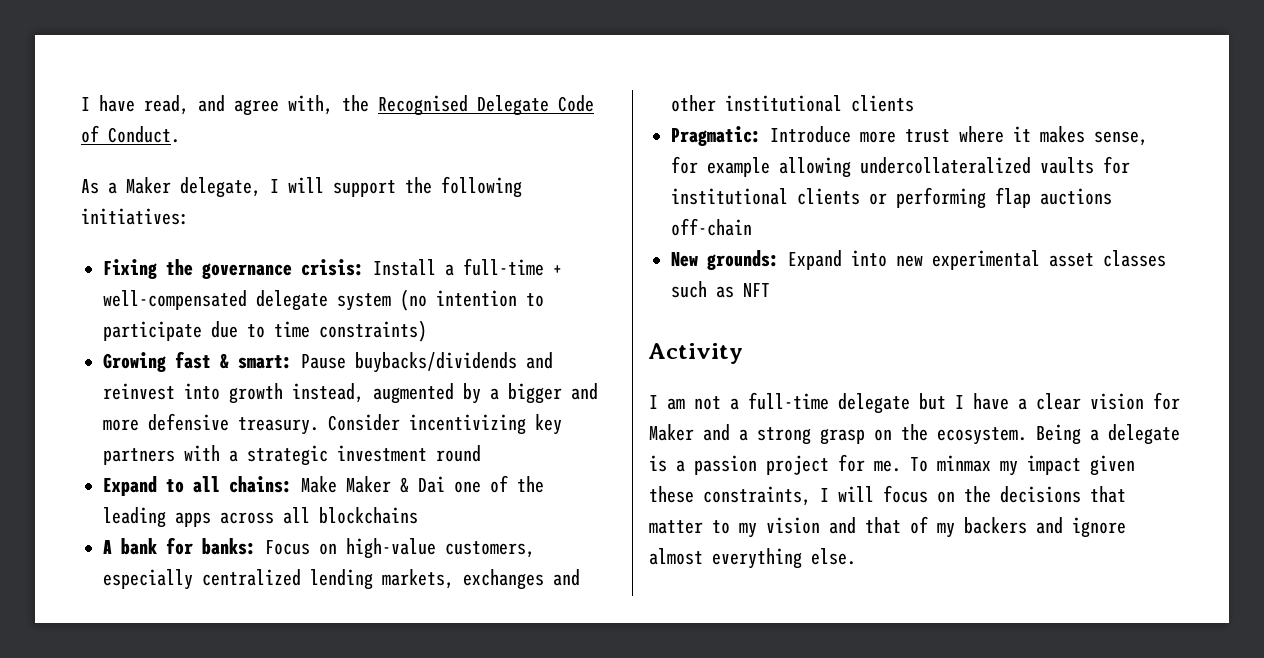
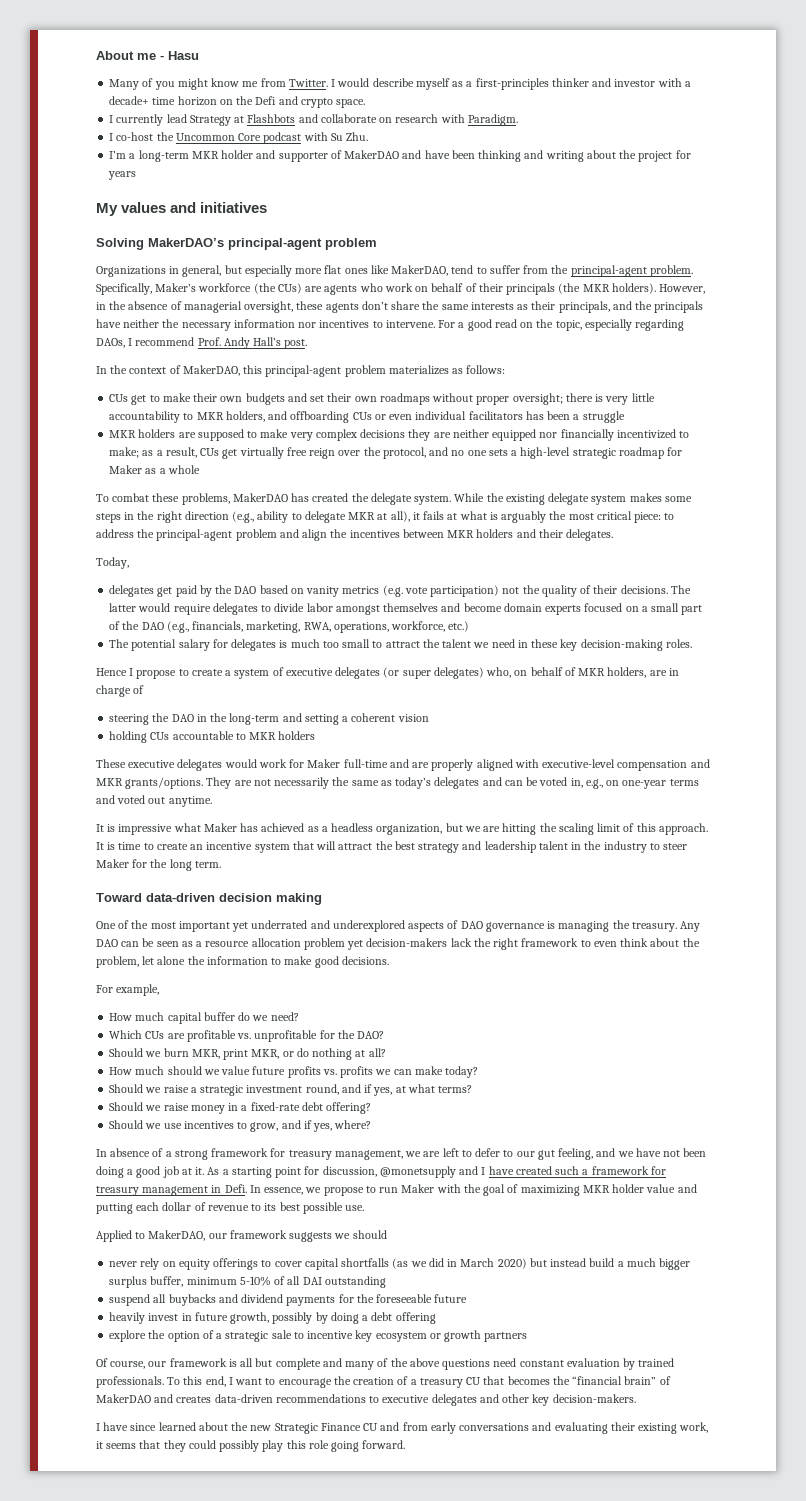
- I have read, and agree with, the Recognised Delegate Code of Conduct.
- As a Maker delegate, I will support the following initiatives:
- Fixing the governance crisis: Install a full-time + well-compensated delegate system (no intention to participate due to time constraints)
- Growing fast & smart: Pause buybacks/dividends and reinvest into growth instead, augmented by a bigger and more defensive treasury. Consider incentivizing key partners with a strategic investment round
- Expand to all chains: Make Maker & Dai one of the leading apps across all blockchains
- A bank for banks: Focus on high-value customers, especially centralized lending markets, exchanges and other institutional clients
- Pragmatic: Introduce more trust where it makes sense, for example allowing undercollateralized vaults for institutional clients or performing flap auctions off-chain
- New grounds: Expand into new experimental asset classes such as NFT
- Activity
- I am not a full-time delegate but I have a clear vision for Maker and a strong grasp on the ecosystem. Being a delegate is a passion project for me. To minmax my impact given these constraints, I will focus on the decisions that matter to my vision and that of my backers and ignore almost everything else.
+ About me - Hasu
+ Many of you might know me from Twitter. I would describe myself as a first-principles thinker and investor with a decade+ time horizon on the Defi and crypto space.
+ I currently lead Strategy at Flashbots and collaborate on research with Paradigm.
+ I co-host the Uncommon Core podcast with Su Zhu.
+ I’m a long-term MKR holder and supporter of MakerDAO and have been thinking and writing about the project for years
+ My values and initiatives
+ Solving MakerDAO’s principal-agent problem
+ Organizations in general, but especially more flat ones like MakerDAO, tend to suffer from the principal-agent problem. Specifically, Maker’s workforce (the CUs) are agents who work on behalf of their principals (the MKR holders). However, in the absence of managerial oversight, these agents don’t share the same interests as their principals, and the principals have neither the necessary information nor incentives to intervene. For a good read on the topic, especially regarding DAOs, I recommend Prof. Andy Hall’s post.
+ In the context of MakerDAO, this principal-agent problem materializes as follows:
+ CUs get to make their own budgets and set their own roadmaps without proper oversight; there is very little accountability to MKR holders, and offboarding CUs or even individual facilitators has been a struggle
+ MKR holders are supposed to make very complex decisions they are neither equipped nor financially incentivized to make; as a result, CUs get virtually free reign over the protocol, and no one sets a high-level strategic roadmap for Maker as a whole
+ To combat these problems, MakerDAO has created the delegate system. While the existing delegate system makes some steps in the right direction (e.g., ability to delegate MKR at all), it fails at what is arguably the most critical piece: to address the principal-agent problem and align the incentives between MKR holders and their delegates.
+ Today,
+ delegates get paid by the DAO based on vanity metrics (e.g. vote participation) not the quality of their decisions. The latter would require delegates to divide labor amongst themselves and become domain experts focused on a small part of the DAO (e.g., financials, marketing, RWA, operations, workforce, etc.)
+ The potential salary for delegates is much too small to attract the talent we need in these key decision-making roles.
+ Hence I propose to create a system of executive delegates (or super delegates) who, on behalf of MKR holders, are in charge of
+ steering the DAO in the long-term and setting a coherent vision
+ holding CUs accountable to MKR holders
+ These executive delegates would work for Maker full-time and are properly aligned with executive-level compensation and MKR grants/options. They are not necessarily the same as today’s delegates and can be voted in, e.g., on one-year terms and voted out anytime.
+ It is impressive what Maker has achieved as a headless organization, but we are hitting the scaling limit of this approach. It is time to create an incentive system that will attract the best strategy and leadership talent in the industry to steer Maker for the long term.
+ Toward data-driven decision making
+ One of the most important yet underrated and underexplored aspects of DAO governance is managing the treasury. Any DAO can be seen as a resource allocation problem yet decision-makers lack the right framework to even think about the problem, let alone the information to make good decisions.
+ For example,
+ How much capital buffer do we need?
+ Which CUs are profitable vs. unprofitable for the DAO?
+ Should we burn MKR, print MKR, or do nothing at all?
+ How much should we value future profits vs. profits we can make today?
+ Should we raise a strategic investment round, and if yes, at what terms?
+ Should we raise money in a fixed-rate debt offering?
+ Should we use incentives to grow, and if yes, where?
+ In absence of a strong framework for treasury management, we are left to defer to our gut feeling, and we have not been doing a good job at it. As a starting point for discussion, @monetsupply and I have created such a framework for treasury management in Defi. In essence, we propose to run Maker with the goal of maximizing MKR holder value and putting each dollar of revenue to its best possible use.
+ Applied to MakerDAO, our framework suggests we should
+ never rely on equity offerings to cover capital shortfalls (as we did in March 2020) but instead build a much bigger surplus buffer, minimum 5-10% of all DAI outstanding
+ suspend all buybacks and dividend payments for the foreseeable future
+ heavily invest in future growth, possibly by doing a debt offering
+ explore the option of a strategic sale to incentive key ecosystem or growth partners
+ Of course, our framework is all but complete and many of the above questions need constant evaluation by trained professionals. To this end, I want to encourage the creation of a treasury CU that becomes the “financial brain” of MakerDAO and creates data-driven recommendations to executive delegates and other key decision-makers.
+ I have since learned about the new Strategic Finance CU and from early conversations and evaluating their existing work, it seems that they could possibly play this role going forward.

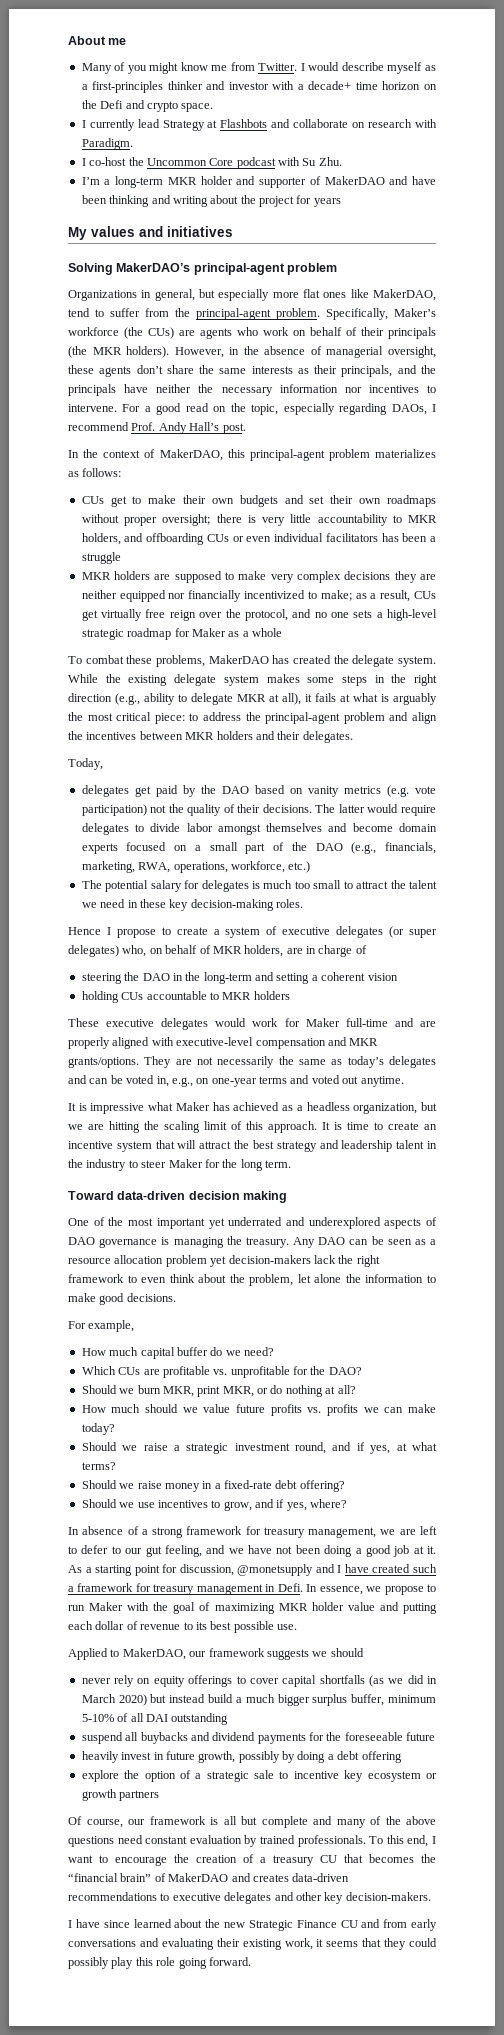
- About me - Hasu
+ About me

